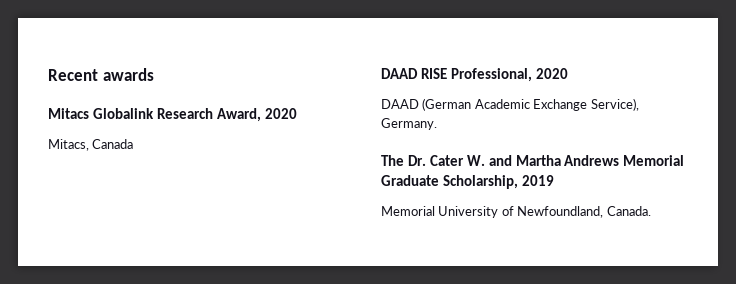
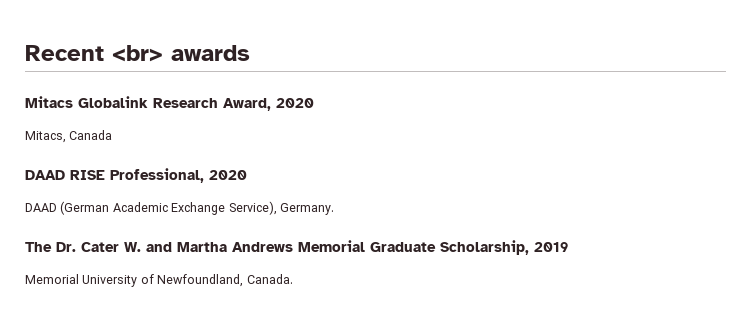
- Recent awards
+ Recent <br> awards

